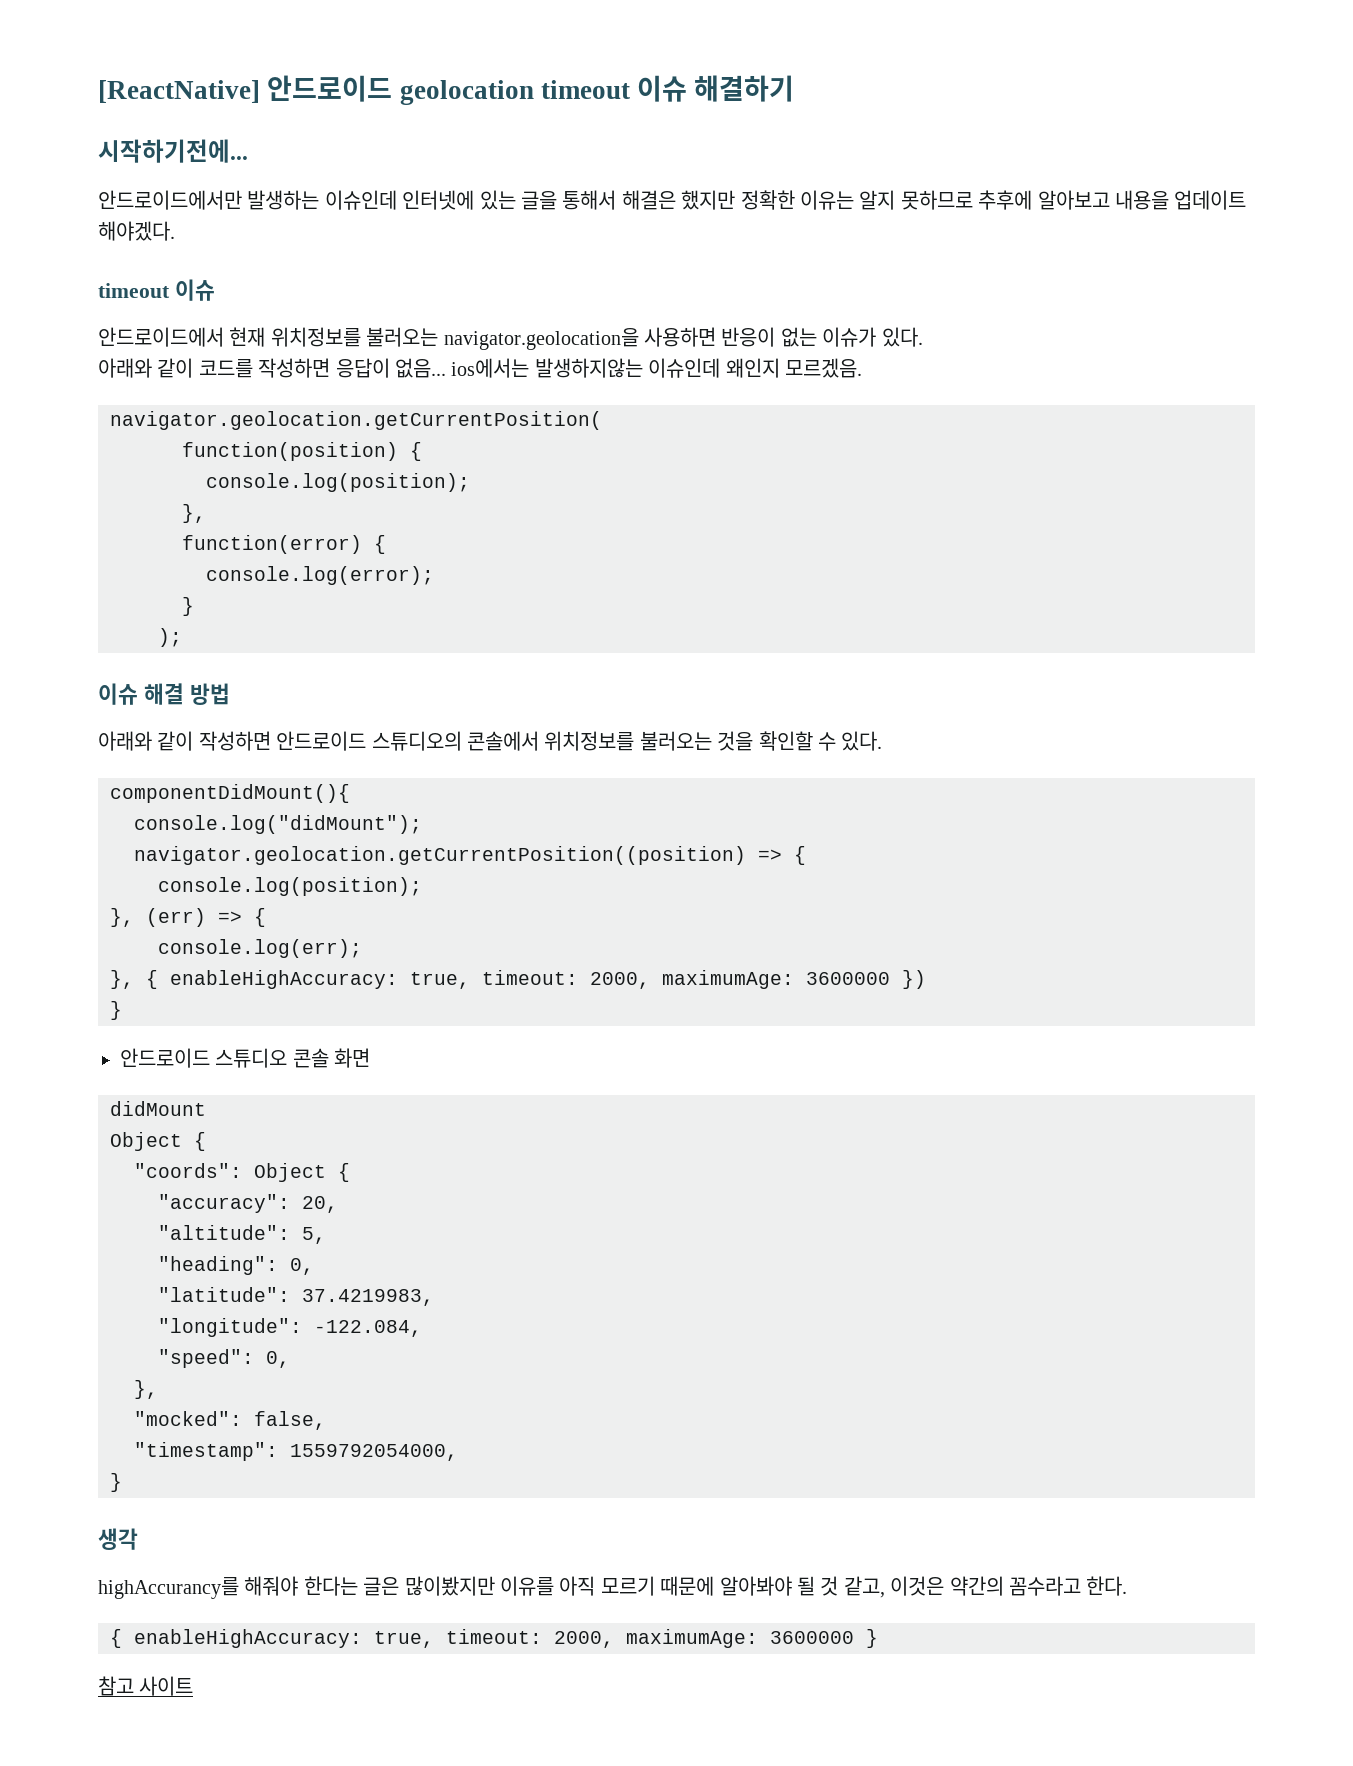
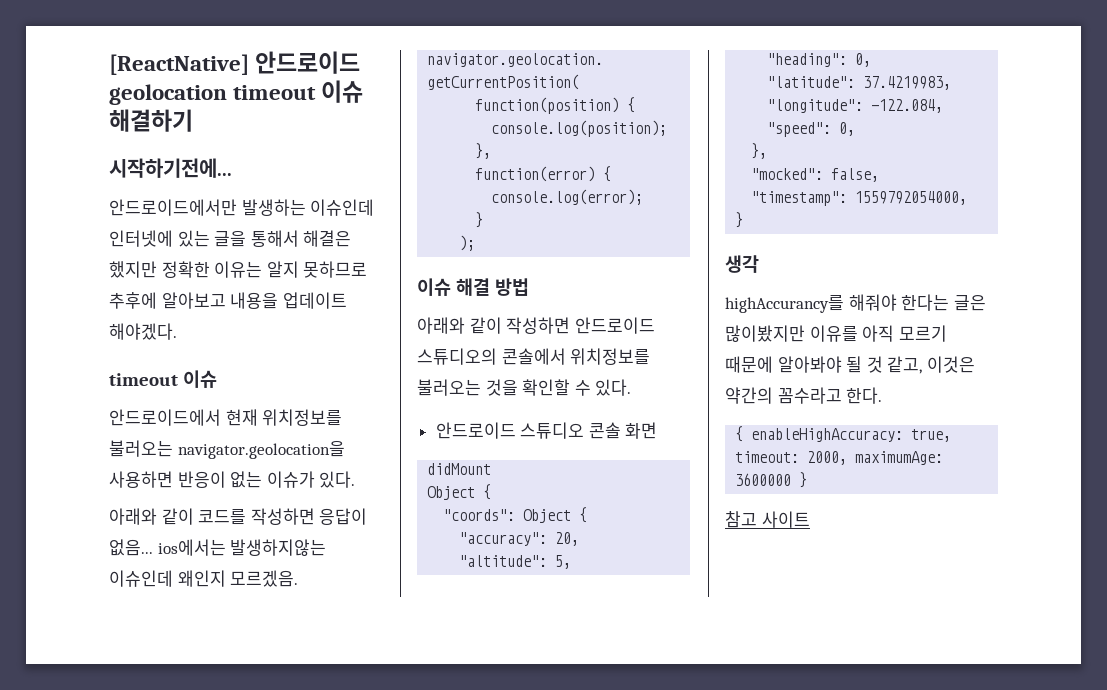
- componentDidMount(){
- console.log("didMount");
- navigator.geolocation.getCurrentPosition((position) => {
- console.log(position);
- }, (err) => {
- console.log(err);
- }, { enableHighAccuracy: true, timeout: 2000, maximumAge: 3600000 })
- }

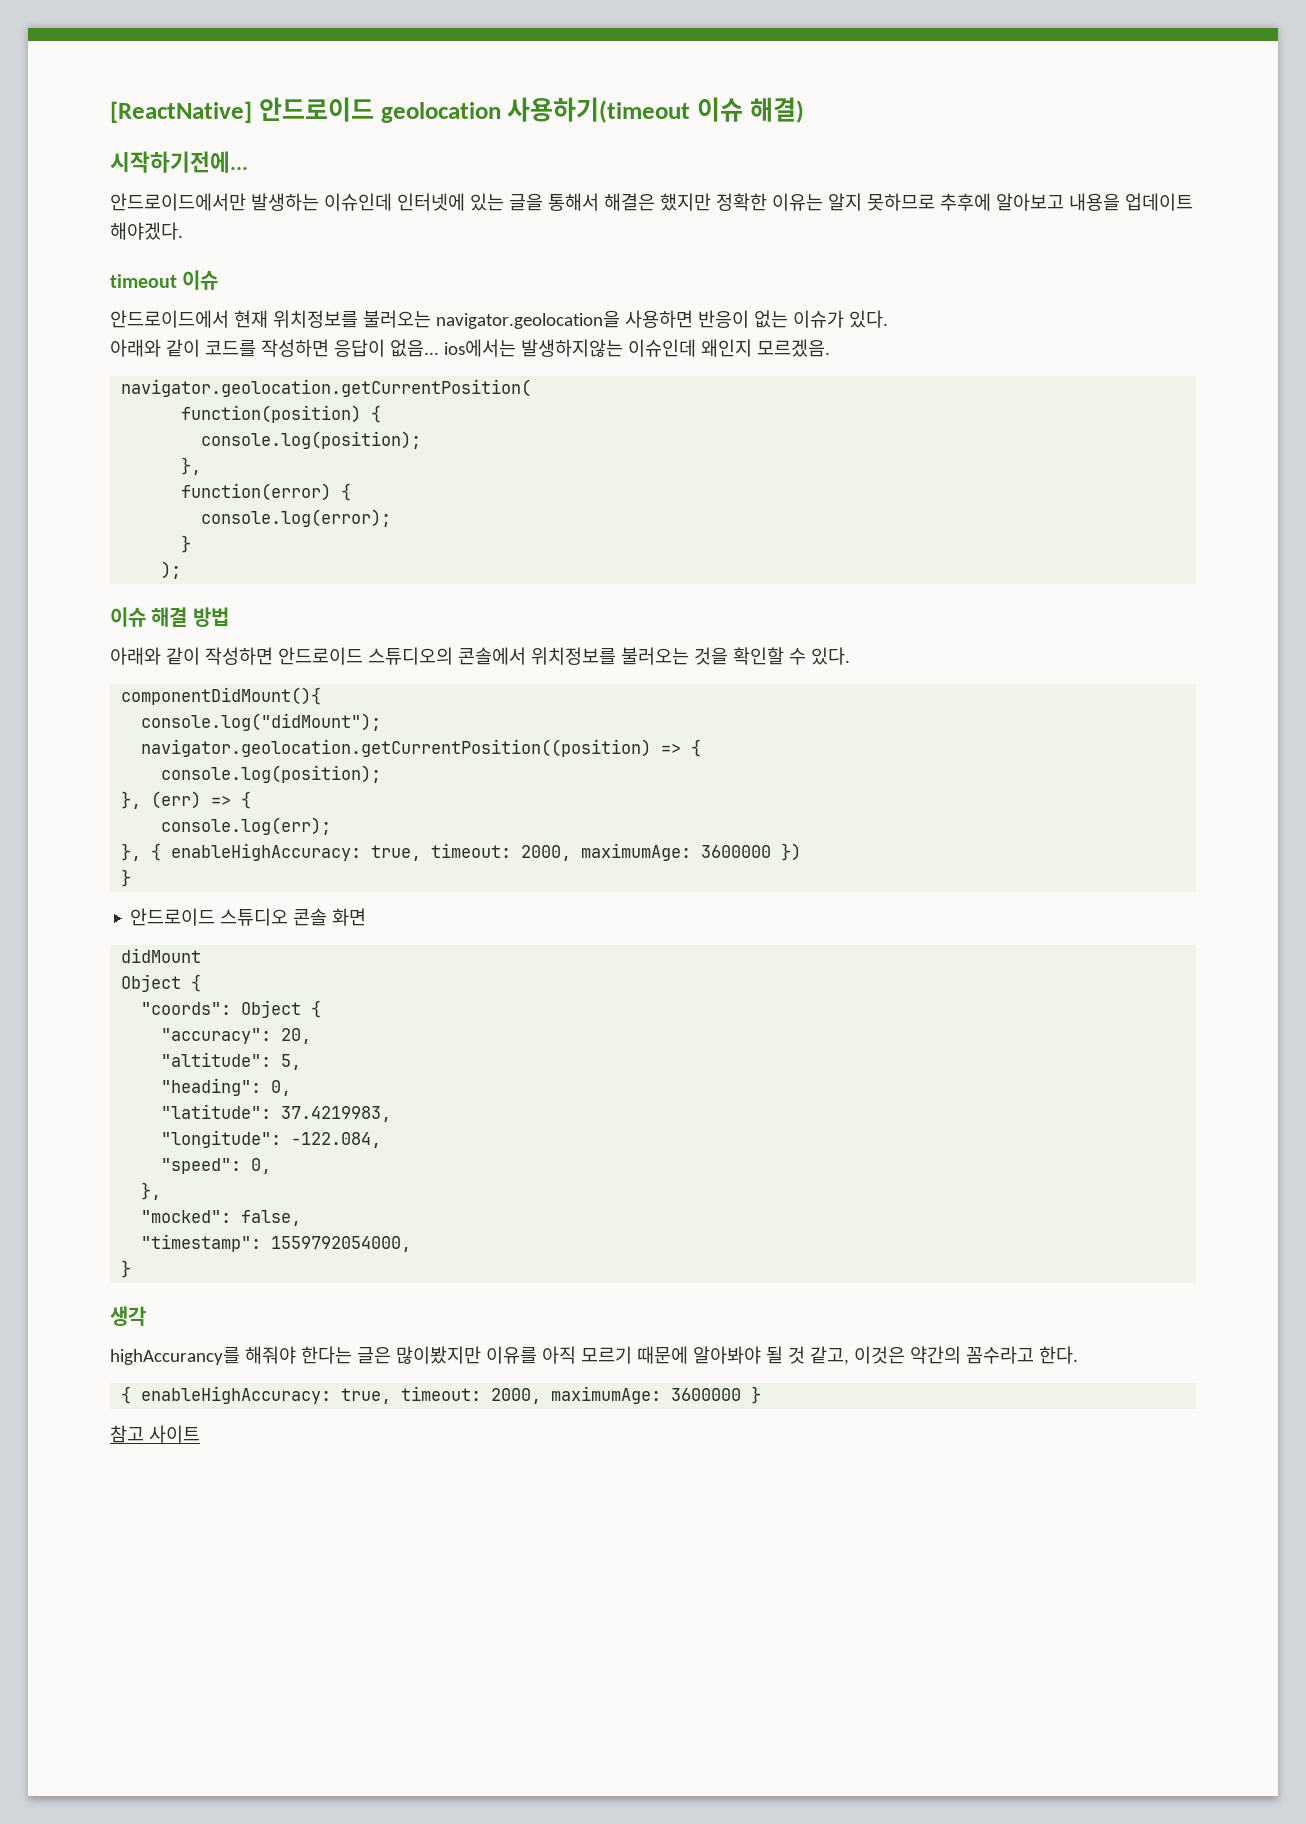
- [ReactNative] 안드로이드 geolocation timeout 이슈 해결하기
+ [ReactNative] 안드로이드 geolocation 사용하기(timeout 이슈 해결)
+ componentDidMount(){
+ console.log("didMount");
+ navigator.geolocation.getCurrentPosition((position) => {
+ console.log(position);
+ }, (err) => {
+ console.log(err);
+ }, { enableHighAccuracy: true, timeout: 2000, maximumAge: 3600000 })
+ }

